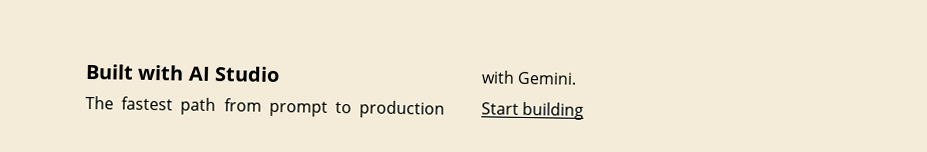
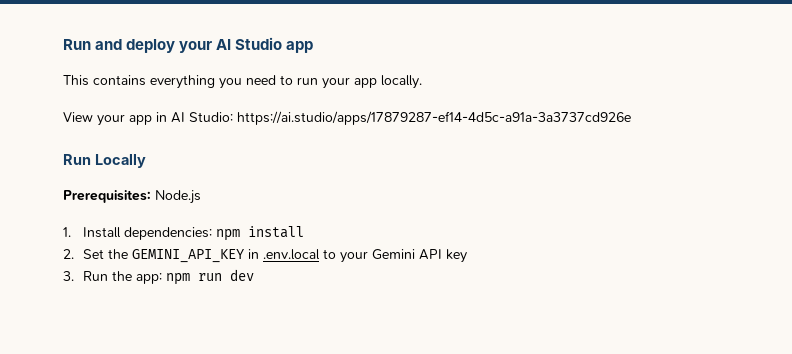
- Built with AI Studio
- The fastest path from prompt to production with Gemini.
- Start building
+ Run and deploy your AI Studio app
+ This contains everything you need to run your app locally.
+ View your app in AI Studio: https://ai.studio/apps/17879287-ef14-4d5c-a91a-3a3737cd926e
+ Run Locally
+ Prerequisites: Node.js
+ 1. Install dependencies: npm install
+ 2. Set the GEMINI_API_KEY in .env.local to your Gemini API key
+ 3. Run the app: npm run dev

